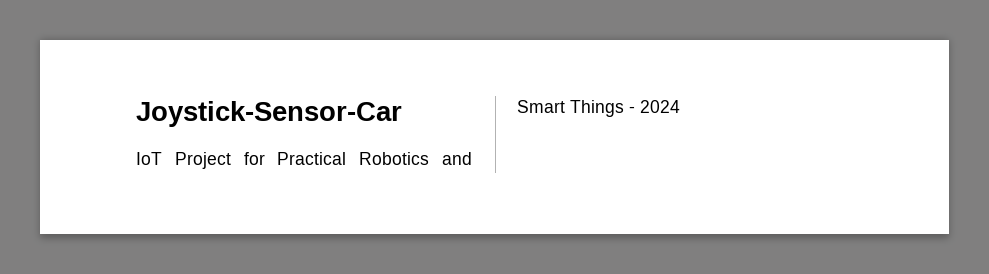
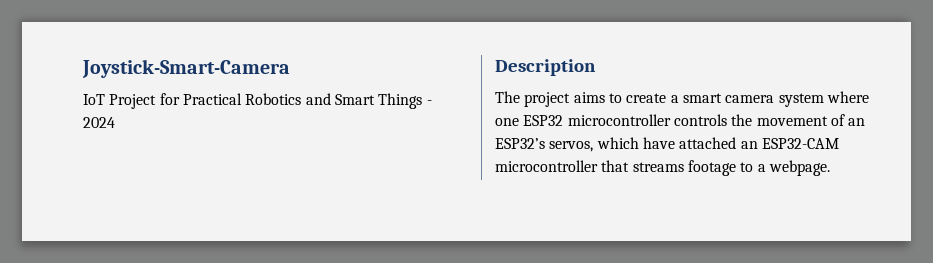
- Joystick-Sensor-Car
+ Joystick-Smart-Camera
+ Description
+ The project aims to create a smart camera system where one ESP32 microcontroller controls the movement of an ESP32’s servos, which have attached an ESP32-CAM microcontroller that streams footage to a webpage.

